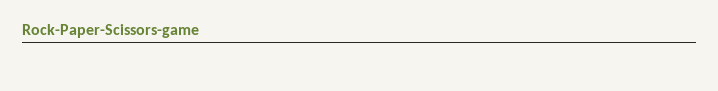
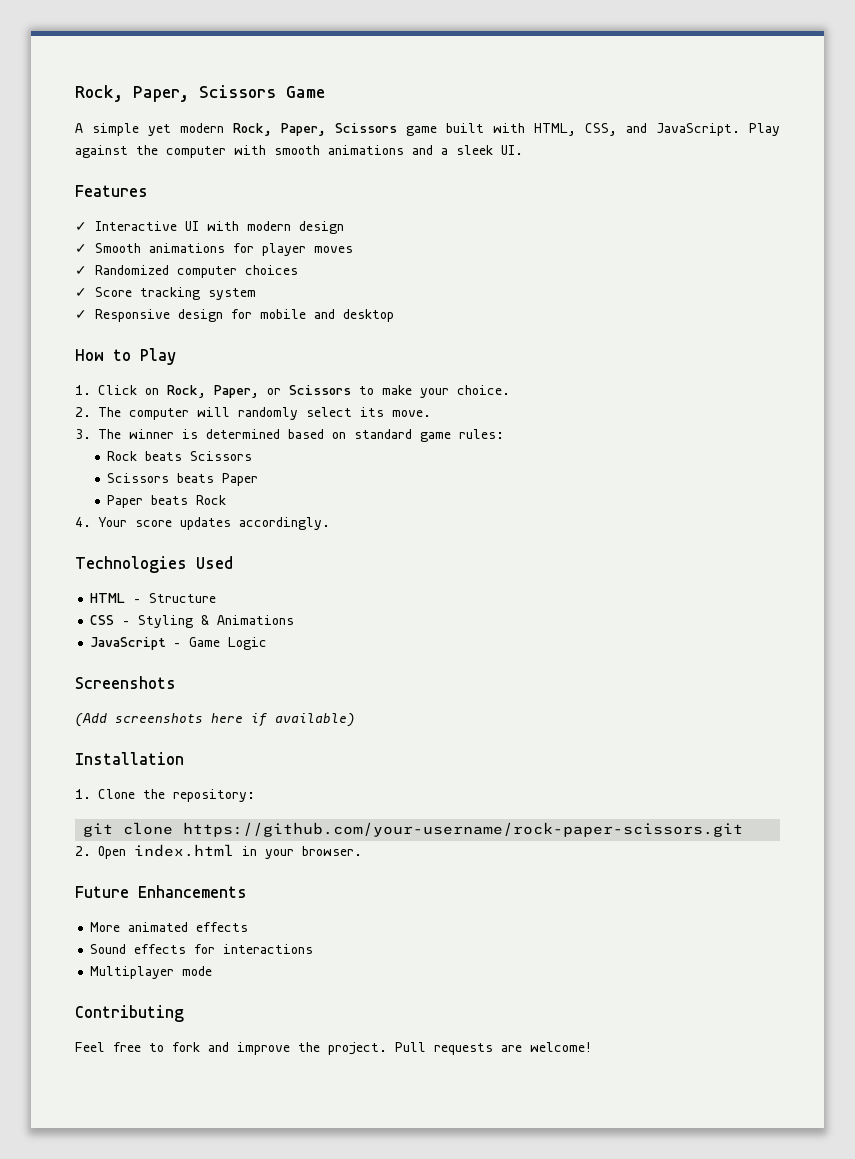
- Rock-Paper-Scissors-game
+ Rock, Paper, Scissors Game
+ A simple yet modern Rock, Paper, Scissors game built with HTML, CSS, and JavaScript. Play against the computer with smooth animations and a sleek UI.
+ Features
+ ✓ Interactive UI with modern design
+ ✓ Smooth animations for player moves
+ ✓ Randomized computer choices
+ ✓ Score tracking system
+ ✓ Responsive design for mobile and desktop
+ How to Play
+ 1. Click on Rock, Paper, or Scissors to make your choice.
+ 2. The computer will randomly select its move.
+ 3. The winner is determined based on standard game rules:
+ Rock beats Scissors
+ Scissors beats Paper
+ Paper beats Rock
+ 4. Your score updates accordingly.
+ Technologies Used
+ HTML – Structure
+ CSS – Styling & Animations
+ JavaScript – Game Logic
+ Screenshots
+ (Add screenshots here if available)
+ Installation
+ 1. Clone the repository:
+ git clone https://github.com/your-username/rock-paper-scissors.git
+ 2. Open index.html in your browser.
+ Future Enhancements
+ More animated effects
+ Sound effects for interactions
+ Multiplayer mode
+ Contributing
+ Feel free to fork and improve the project. Pull requests are welcome!

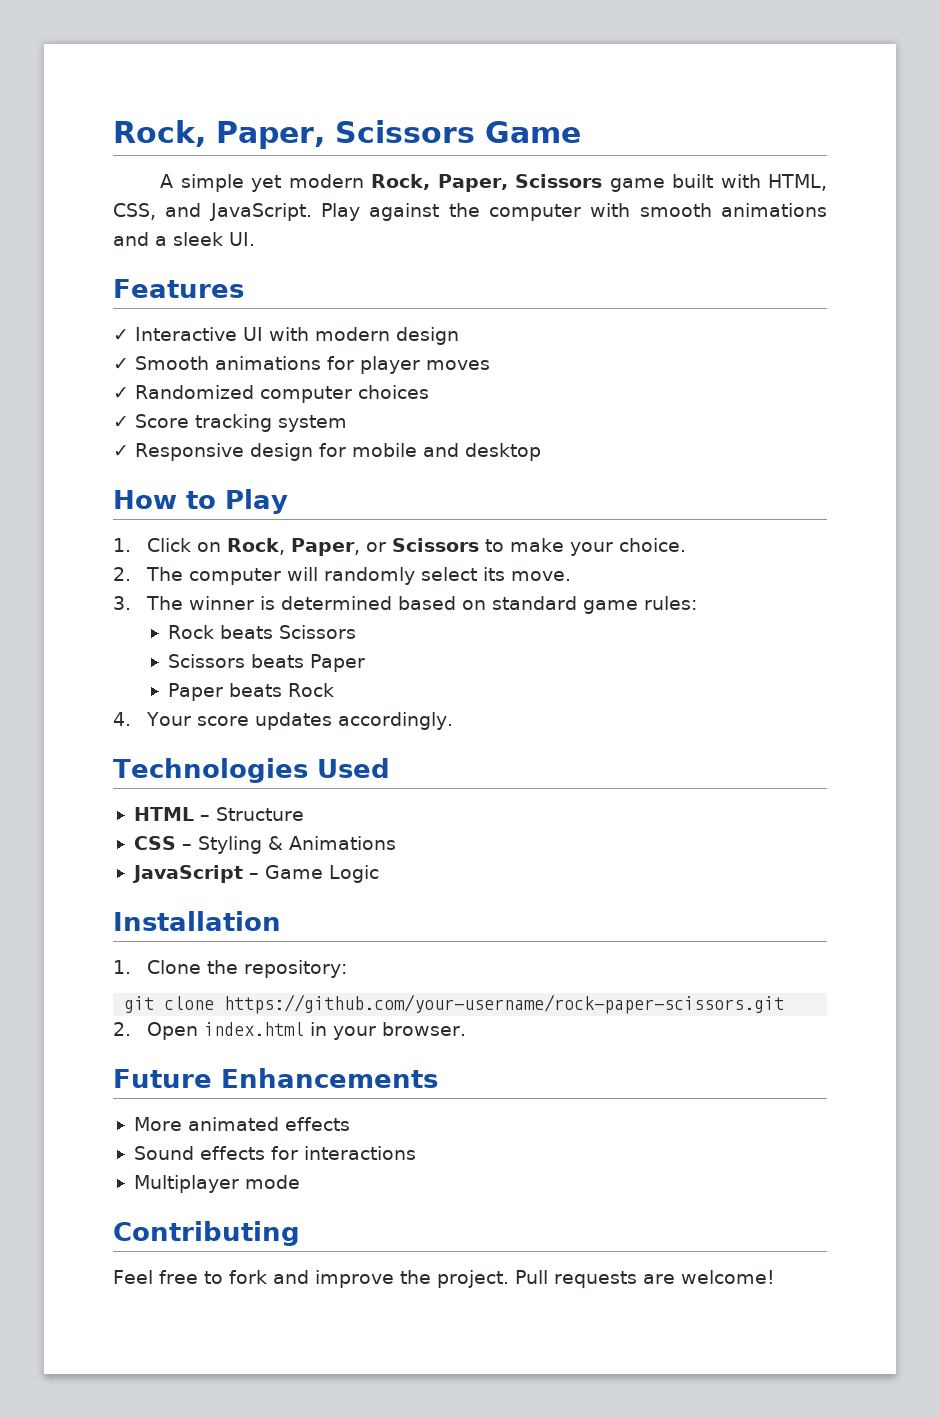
- Screenshots
- (Add screenshots here if available)

